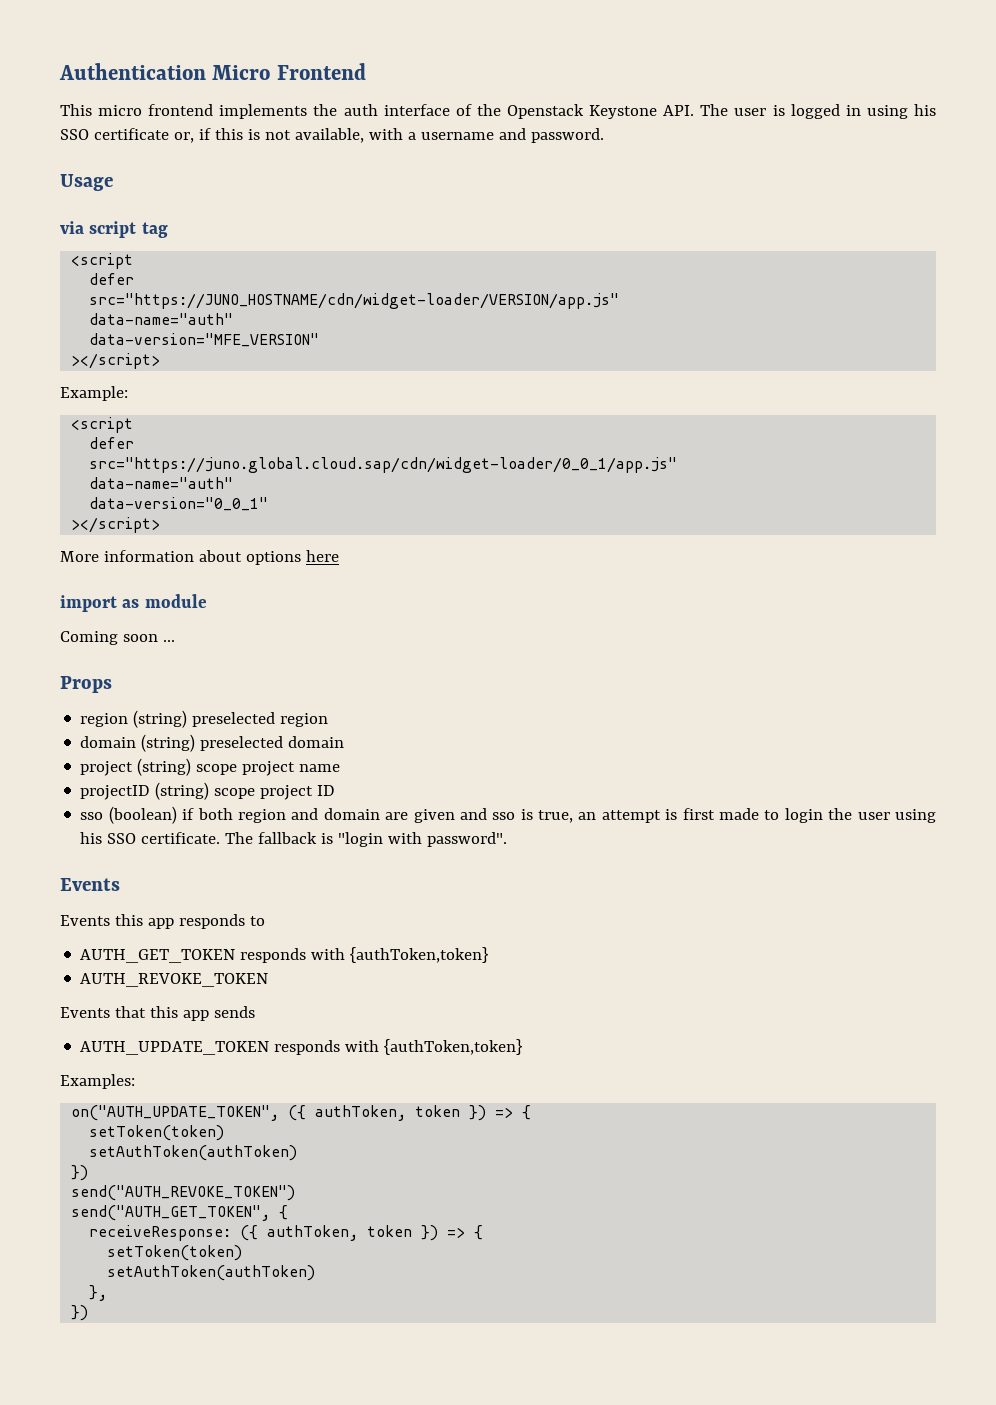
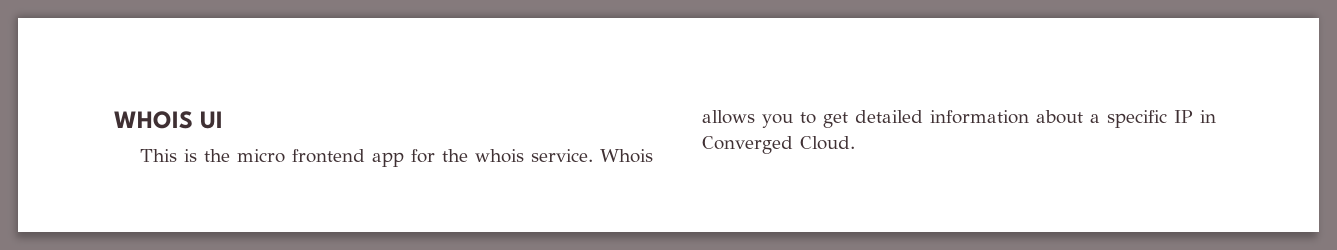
- Authentication Micro Frontend
- This micro frontend implements the auth interface of the Openstack Keystone API. The user is logged in using his SSO certificate or, if this is not available, with a username and password.
- Usage
- via script tag
- <script
- defer
- src="https://JUNO_HOSTNAME/cdn/widget-loader/VERSION/app.js"
- data-name="auth"
- data-version="MFE_VERSION"
- ></script>
- Example:
- <script
- defer
- src="https://juno.global.cloud.sap/cdn/widget-loader/0_0_1/app.js"
- data-name="auth"
- data-version="0_0_1"
- ></script>
- More information about options here
- import as module
- Coming soon ...
- Props
- region (string) preselected region
- domain (string) preselected domain
- project (string) scope project name
- projectID (string) scope project ID
- sso (boolean) if both region and domain are given and sso is true, an attempt is first made to login the user using his SSO certificate. The fallback is "login with password".
- Events
- Events this app responds to
- AUTH_GET_TOKEN responds with {authToken,token}
- AUTH_REVOKE_TOKEN
- Events that this app sends
- AUTH_UPDATE_TOKEN responds with {authToken,token}
- Examples:
- on("AUTH_UPDATE_TOKEN", ({ authToken, token }) => {
- setToken(token)
- setAuthToken(authToken)
- })
- send("AUTH_REVOKE_TOKEN")
- send("AUTH_GET_TOKEN", {
- receiveResponse: ({ authToken, token }) => {
- setToken(token)
- setAuthToken(authToken)
- },
- })
+ WHOIS UI
+ This is the micro frontend app for the whois service. Whois allows you to get detailed information about a specific IP in Converged Cloud.

